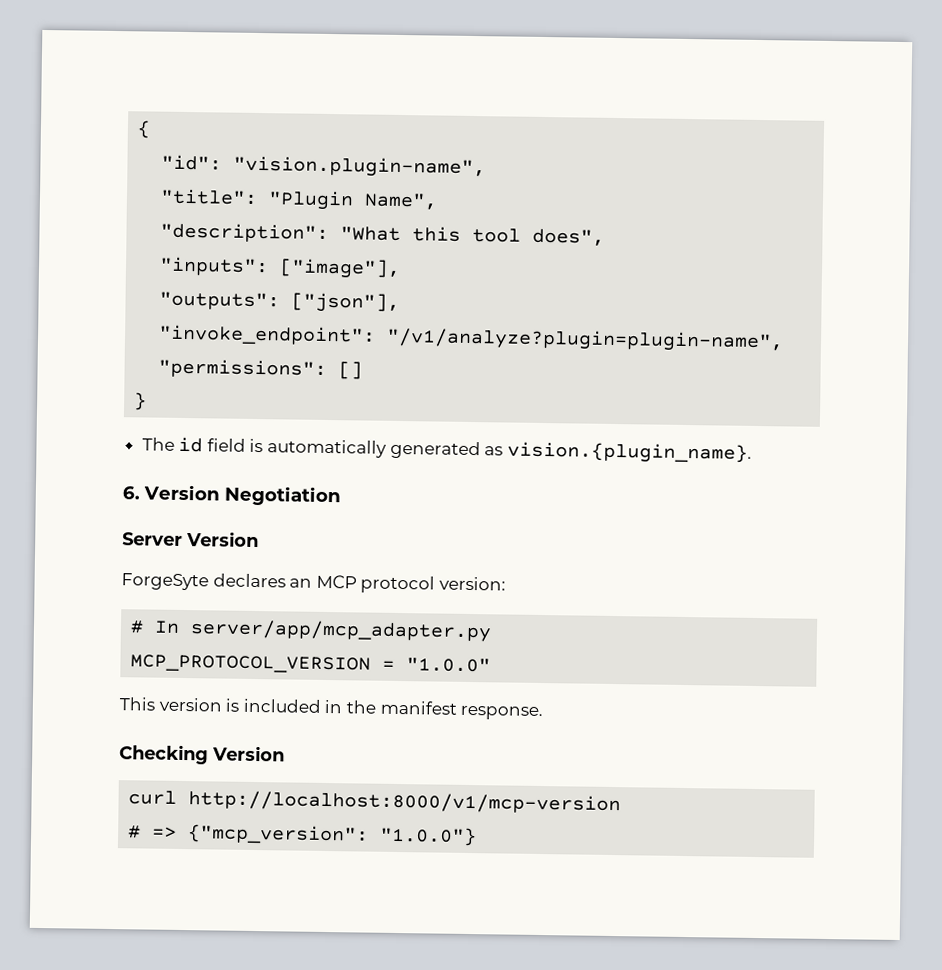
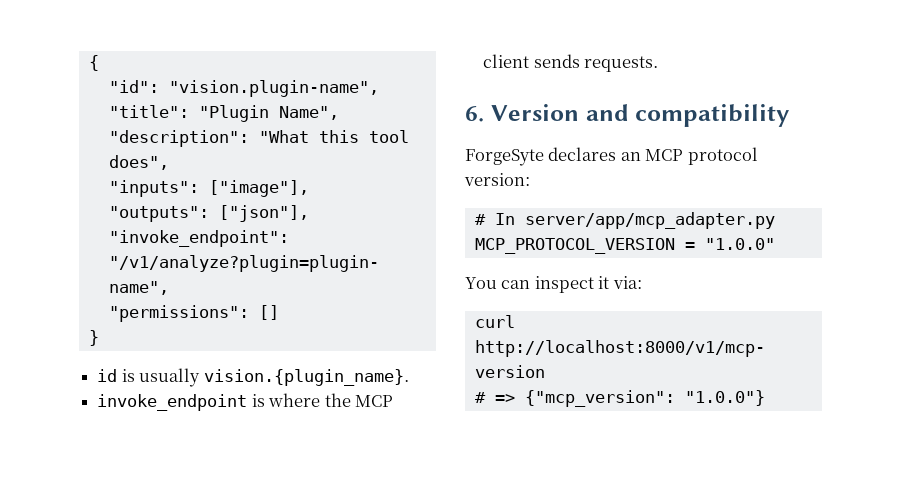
- The id field is automatically generated as vision.{plugin_name}.
+ id is usually vision.{plugin_name}.
+ invoke_endpoint is where the MCP client sends requests.
- 6. Version Negotiation
- Server Version
+ 6. Version and compatibility
- This version is included in the manifest response.
- Checking Version
+ You can inspect it via:

